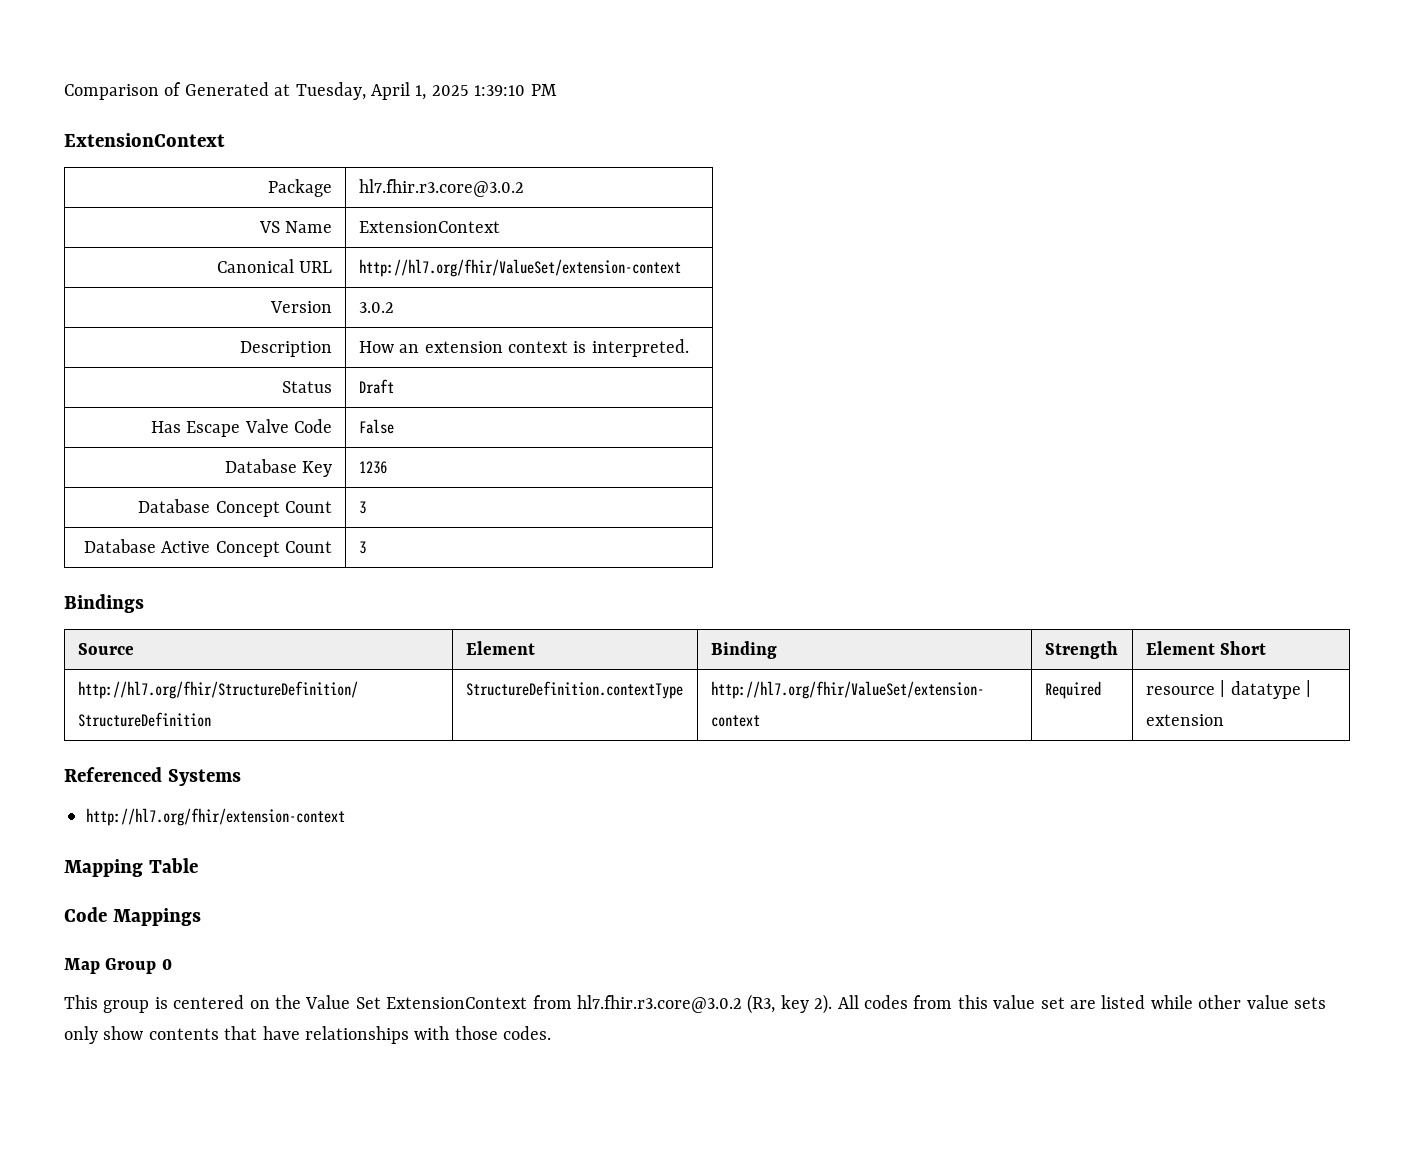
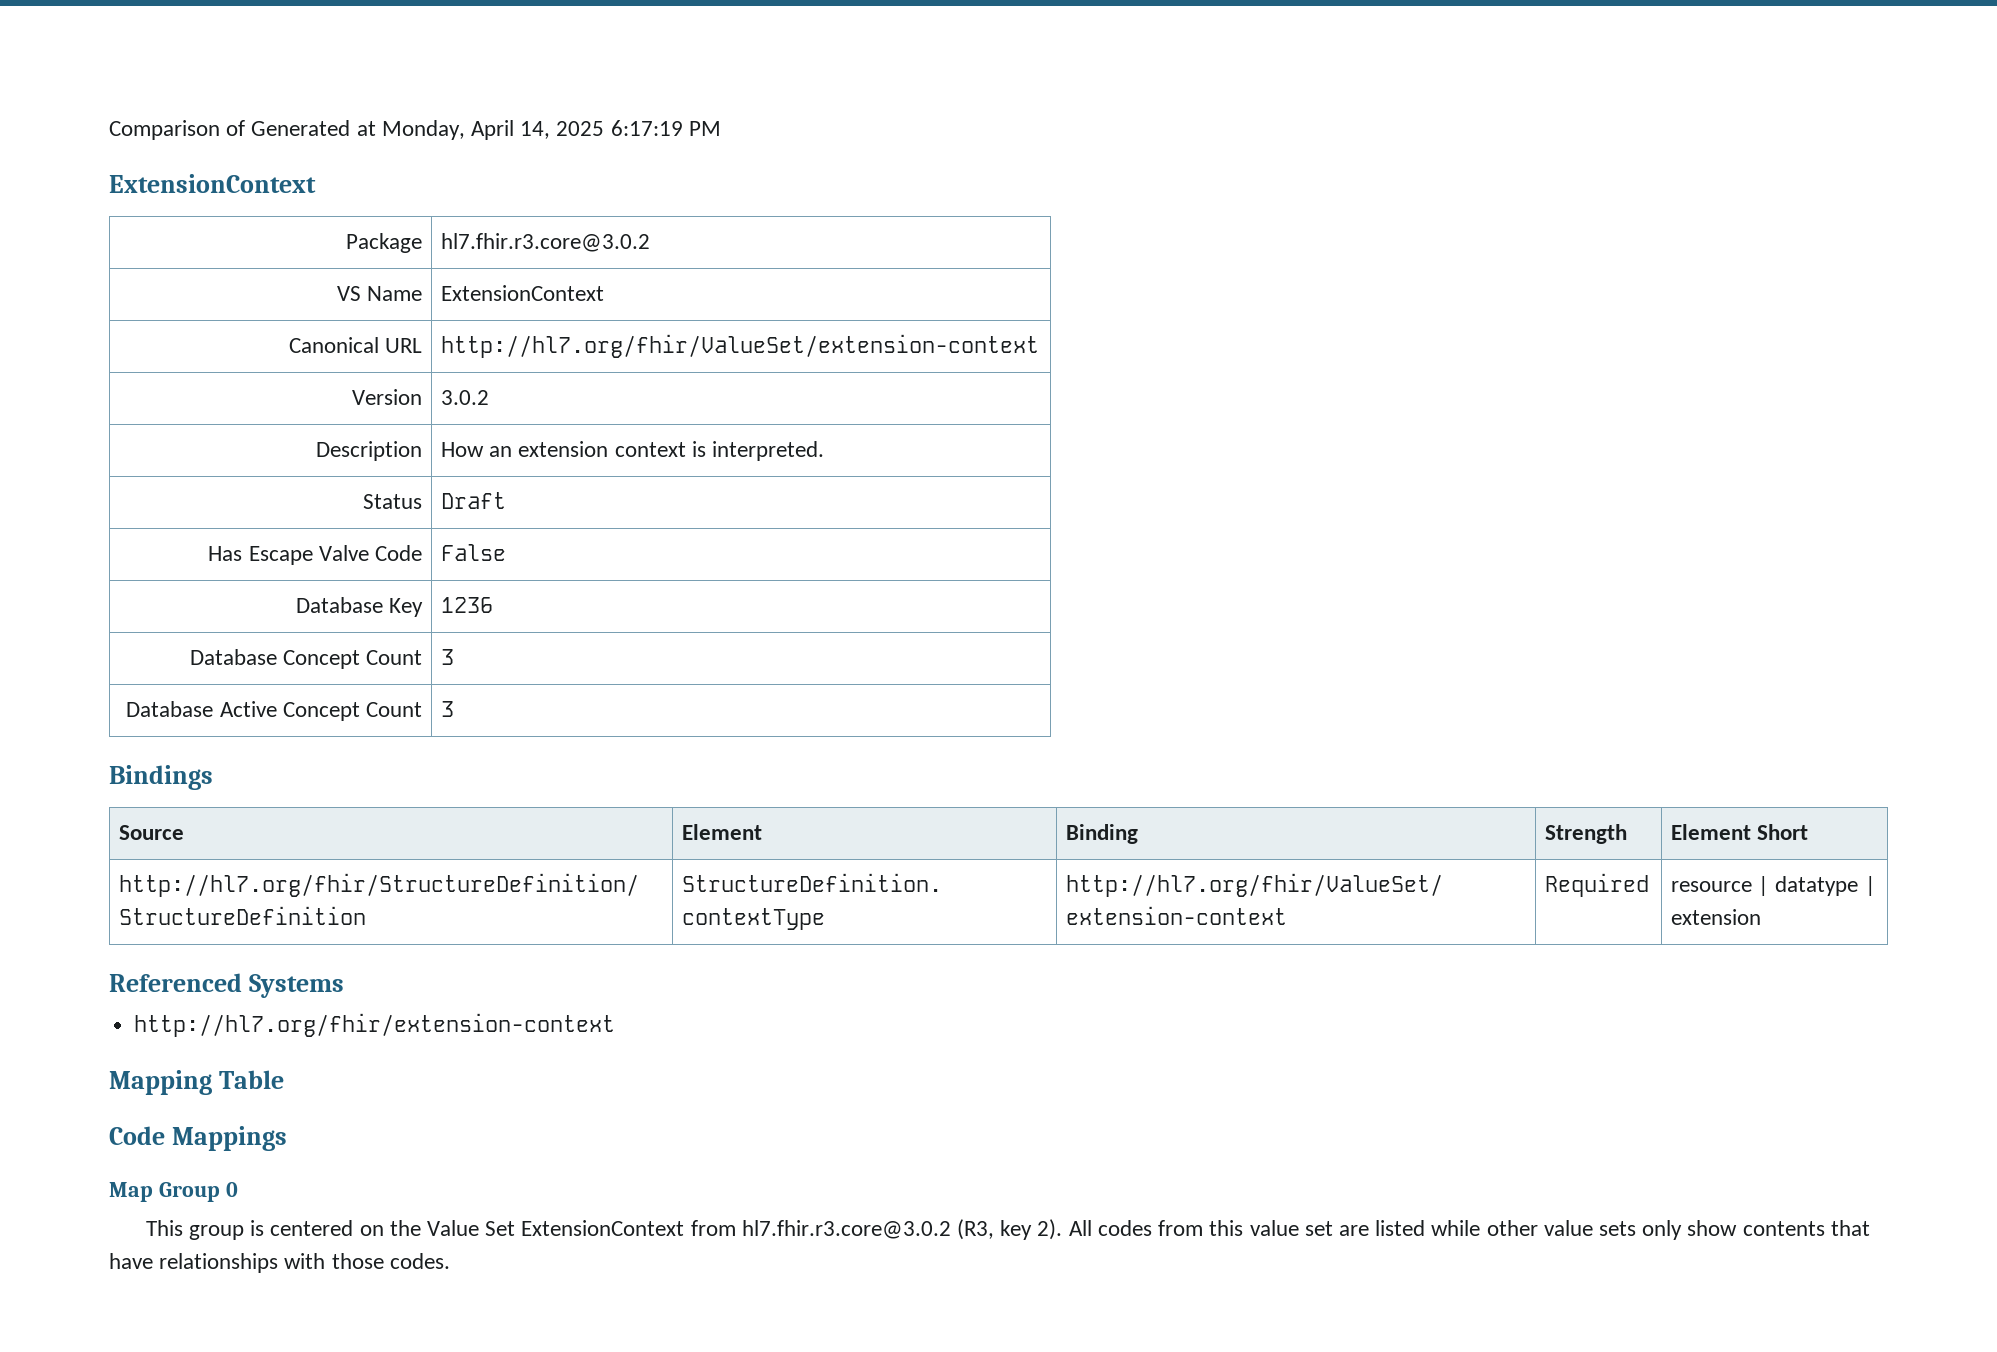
- Comparison of Generated at Tuesday, April 1, 2025 1:39:10 PM
+ Comparison of Generated at Monday, April 14, 2025 6:17:19 PM

